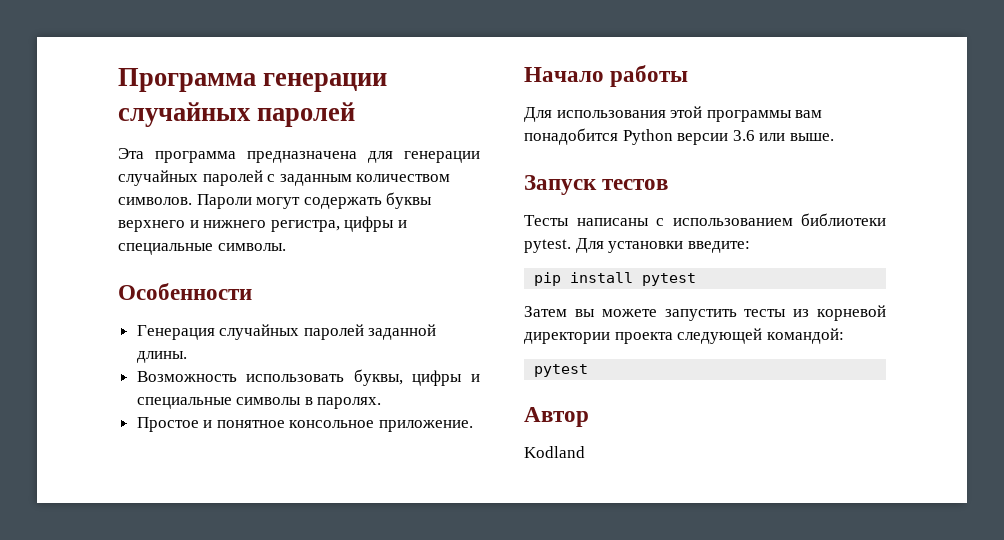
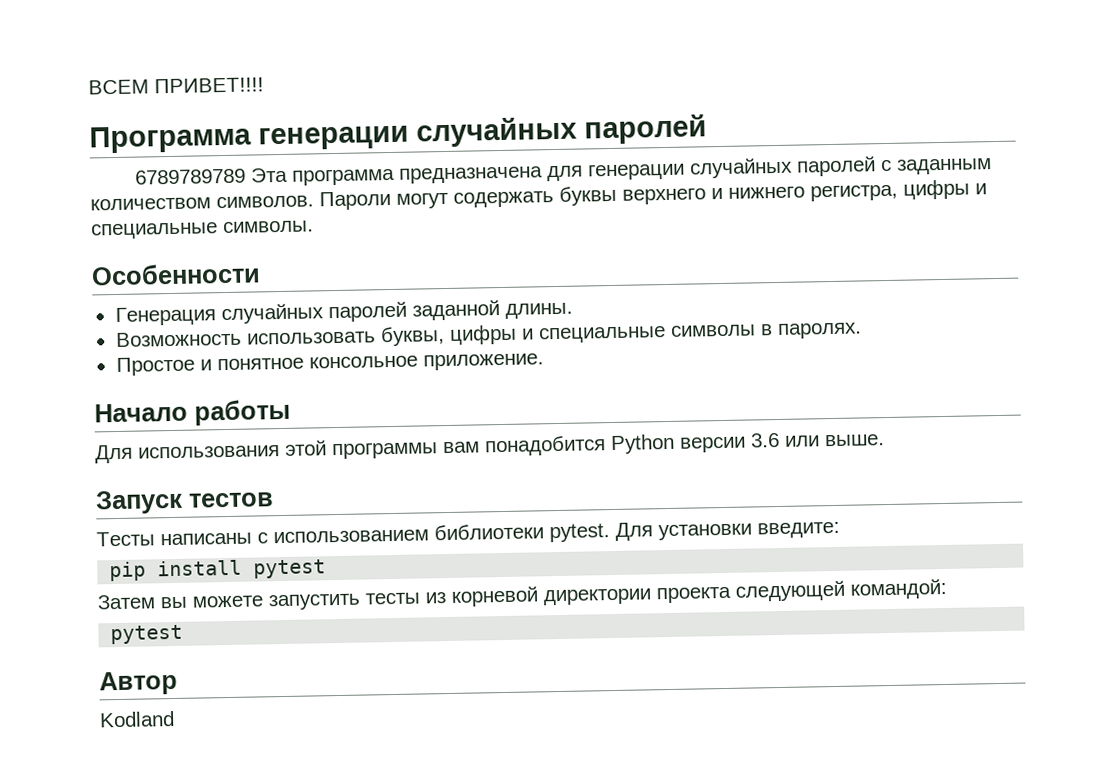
+ ВСЕМ ПРИВЕТ!!!!
- Эта программа предназначена для генерации случайных паролей с заданным количеством символов.
+ 6789789789 Эта программа предназначена для генерации случайных паролей с заданным количеством символов.

